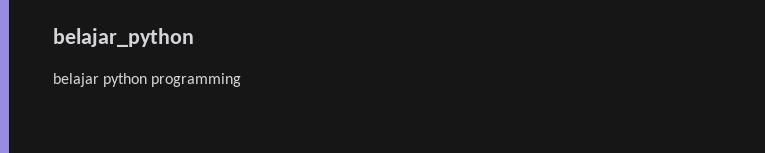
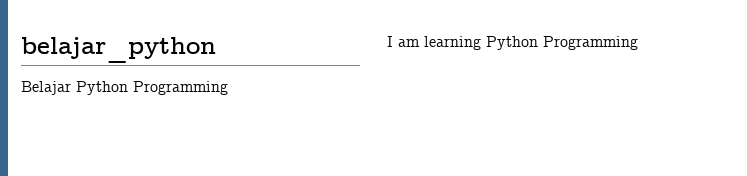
- belajar python programming
+ Belajar Python Programming
+ I am learning Python Programming

